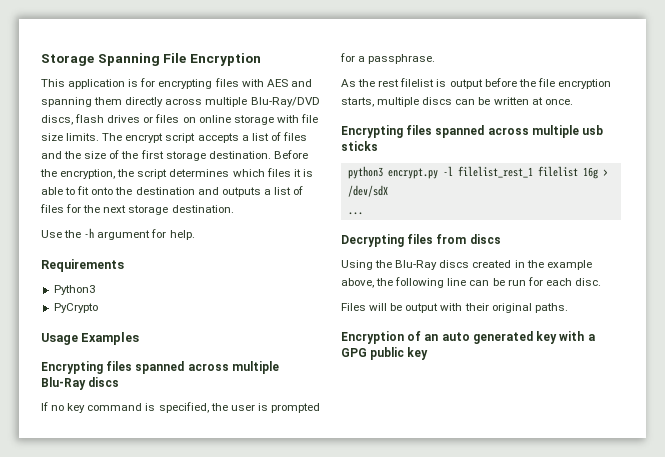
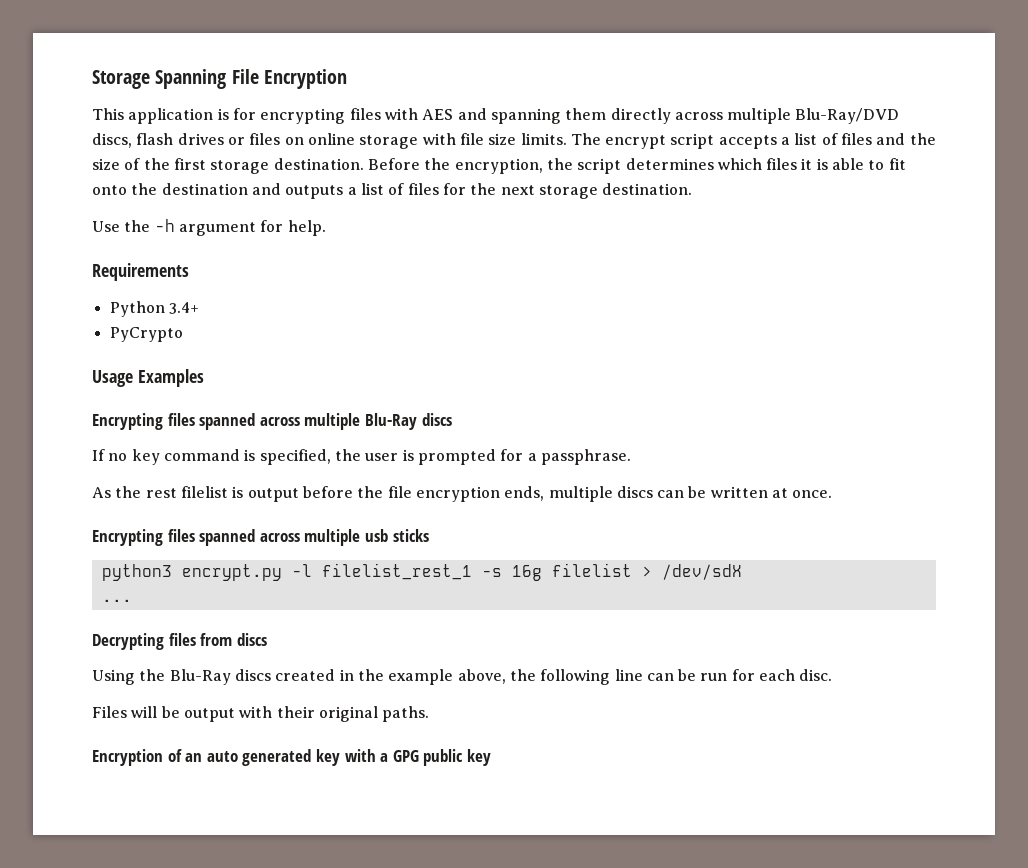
- Python3
+ Python 3.4+
- As the rest filelist is output before the file encryption starts, multiple discs can be written at once.
+ As the rest filelist is output before the file encryption ends, multiple discs can be written at once.
- python3 encrypt.py -l filelist_rest_1 filelist 16g > /dev/sdX
+ python3 encrypt.py -l filelist_rest_1 -s 16g filelist > /dev/sdX

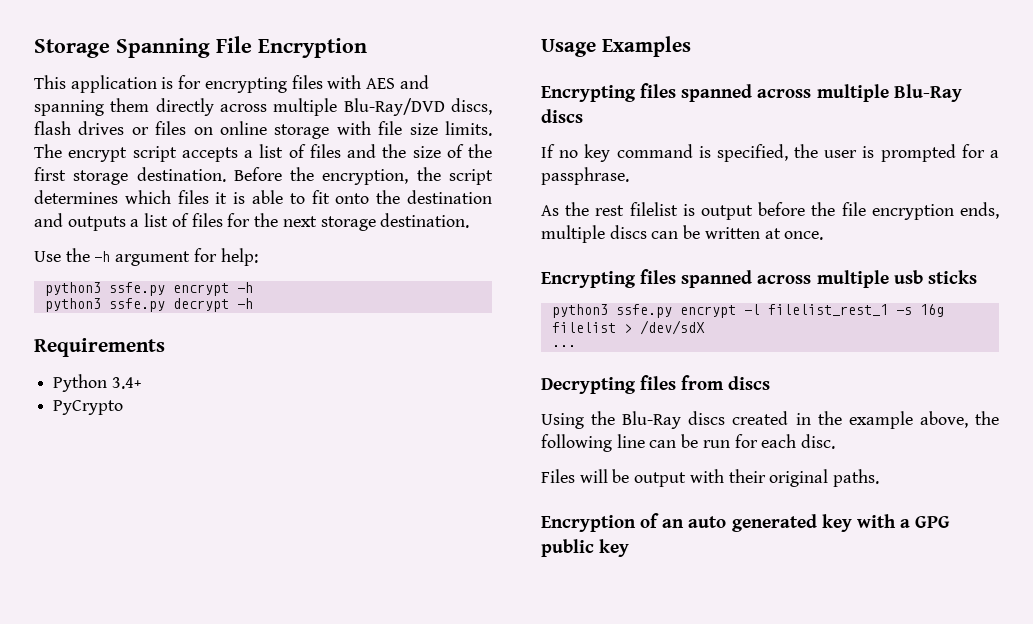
- Use the -h argument for help.
+ Use the -h argument for help:
+ python3 ssfe.py encrypt -h
+ python3 ssfe.py decrypt -h
- python3 encrypt.py -l filelist_rest_1 -s 16g filelist > /dev/sdX
+ python3 ssfe.py encrypt -l filelist_rest_1 -s 16g filelist > /dev/sdX

